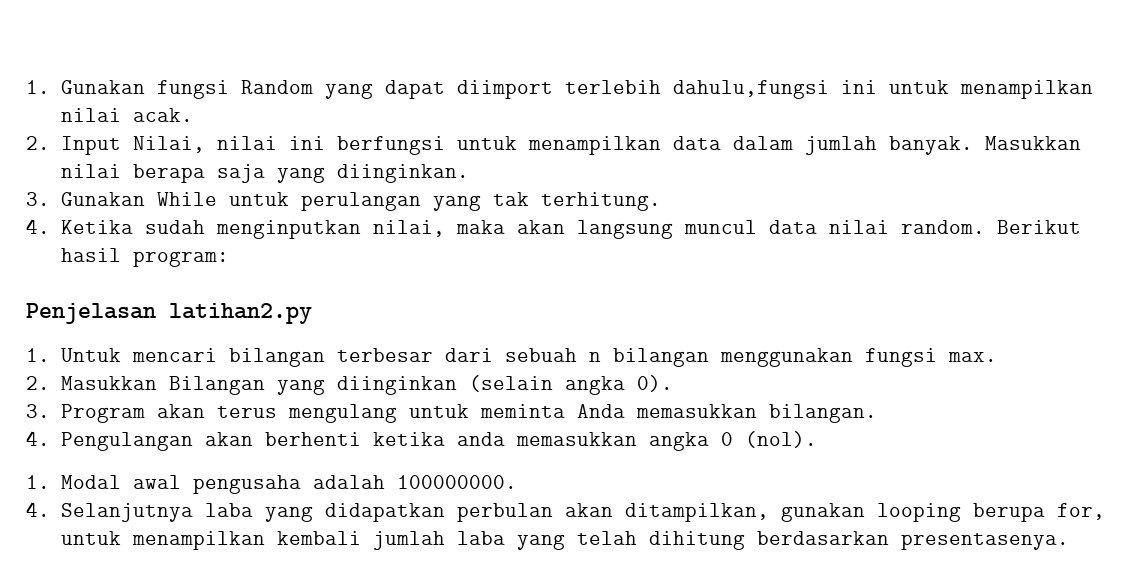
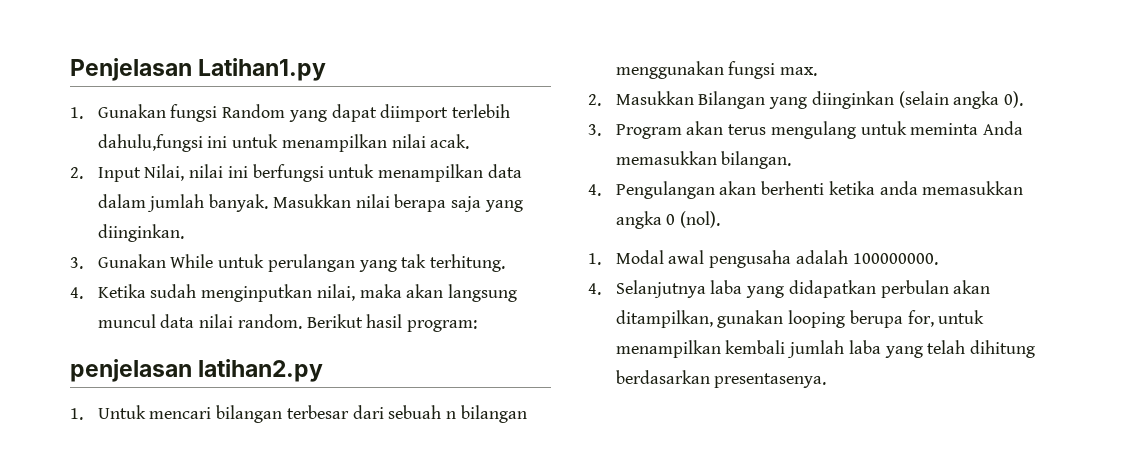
+ Penjelasan Latihan1.py
- Penjelasan latihan2.py
+ penjelasan latihan2.py

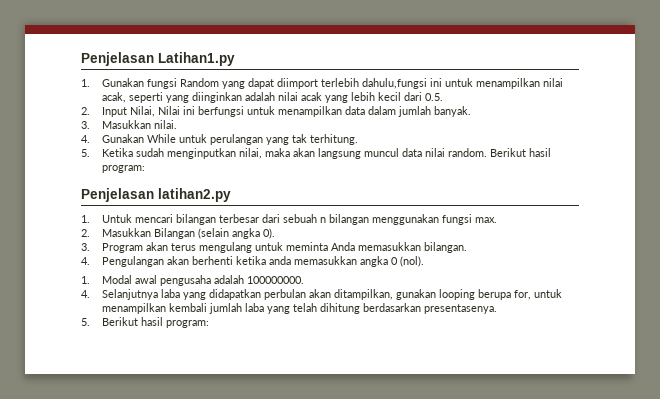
- 1. Gunakan fungsi Random yang dapat diimport terlebih dahulu,fungsi ini untuk menampilkan nilai acak.
+ 1. Gunakan fungsi Random yang dapat diimport terlebih dahulu,fungsi ini untuk menampilkan nilai acak, seperti yang diinginkan adalah nilai acak yang lebih kecil dari 0.5.
- 2. Input Nilai, nilai ini berfungsi untuk menampilkan data dalam jumlah banyak. Masukkan nilai berapa saja yang diinginkan.
- 3. Gunakan While untuk perulangan yang tak terhitung.
+ 2. Input Nilai, Nilai ini berfungsi untuk menampilkan data dalam jumlah banyak.
+ 3. Masukkan nilai.
+ 4. Gunakan While untuk perulangan yang tak terhitung.
- 4. Ketika sudah menginputkan nilai, maka akan langsung muncul data nilai random.
+ 5. Ketika sudah menginputkan nilai, maka akan langsung muncul data nilai random.
- penjelasan latihan2.py
+ Penjelasan latihan2.py
- 2. Masukkan Bilangan yang diinginkan (selain angka 0).
+ 2. Masukkan Bilangan (selain angka 0).
+ 5. Berikut hasil program:

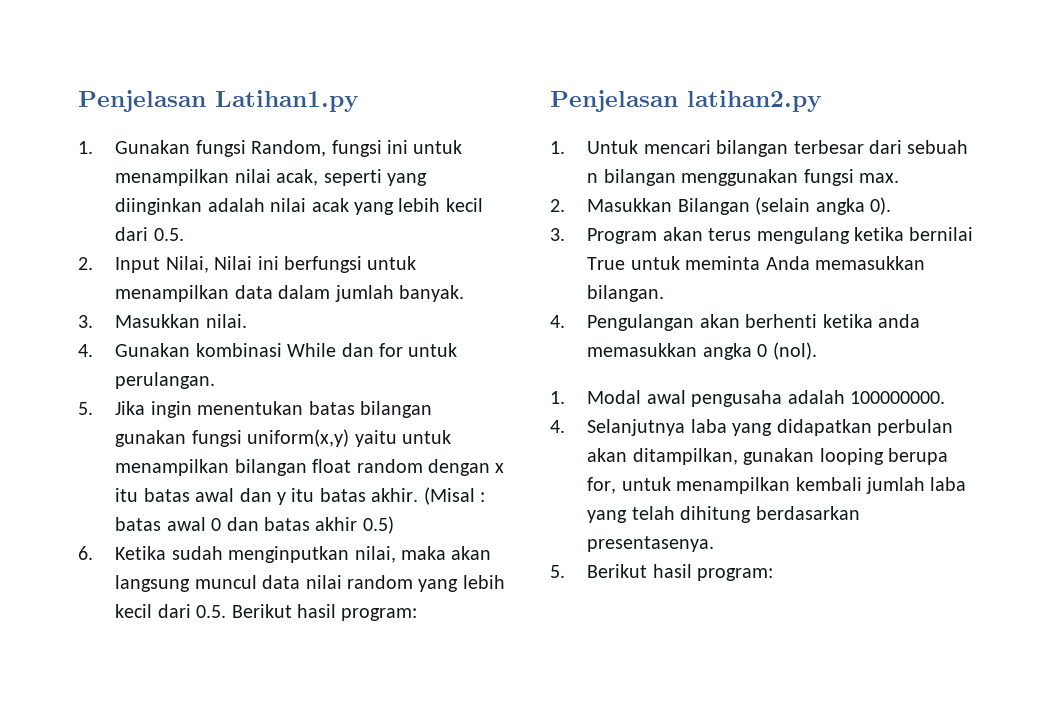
- 1. Gunakan fungsi Random yang dapat diimport terlebih dahulu,fungsi ini untuk menampilkan nilai acak, seperti yang diinginkan adalah nilai acak yang lebih kecil dari 0.5.
+ 1. Gunakan fungsi Random, fungsi ini untuk menampilkan nilai acak, seperti yang diinginkan adalah nilai acak yang lebih kecil dari 0.5.
- 4. Gunakan While untuk perulangan yang tak terhitung.
- 5. Ketika sudah menginputkan nilai, maka akan langsung muncul data nilai random. Berikut hasil program:
+ 4. Gunakan kombinasi While dan for untuk perulangan.
+ 5. Jika ingin menentukan batas bilangan gunakan fungsi uniform(x,y) yaitu untuk menampilkan bilangan float random dengan x itu batas awal dan y itu batas akhir. (Misal : batas awal 0 dan batas akhir 0.5)
+ 6. Ketika sudah menginputkan nilai, maka akan langsung muncul data nilai random yang lebih kecil dari 0.5. Berikut hasil program:
- 3. Program akan terus mengulang untuk meminta Anda memasukkan bilangan.
+ 3. Program akan terus mengulang ketika bernilai True untuk meminta Anda memasukkan bilangan.

